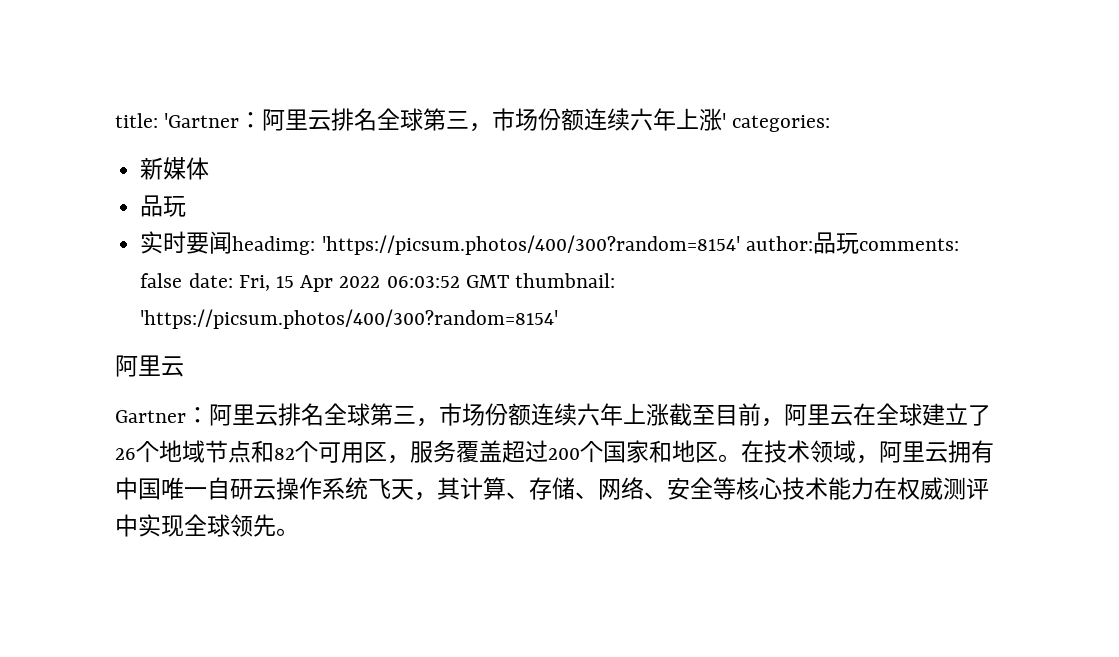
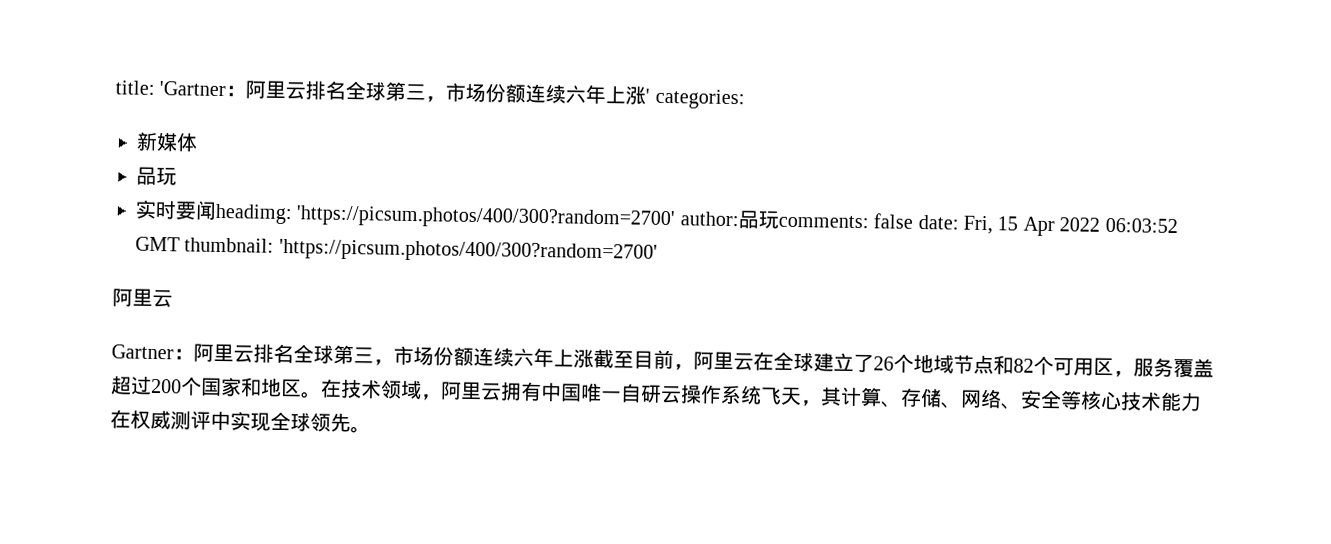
- 实时要闻headimg: 'https://picsum.photos/400/300?random=8154' author:品玩comments: false date: Fri, 15 Apr 2022 06:03:52 GMT thumbnail: 'https://picsum.photos/400/300?random=8154'
+ 实时要闻headimg: 'https://picsum.photos/400/300?random=2700' author:品玩comments: false date: Fri, 15 Apr 2022 06:03:52 GMT thumbnail: 'https://picsum.photos/400/300?random=2700'

